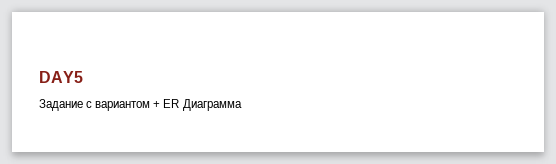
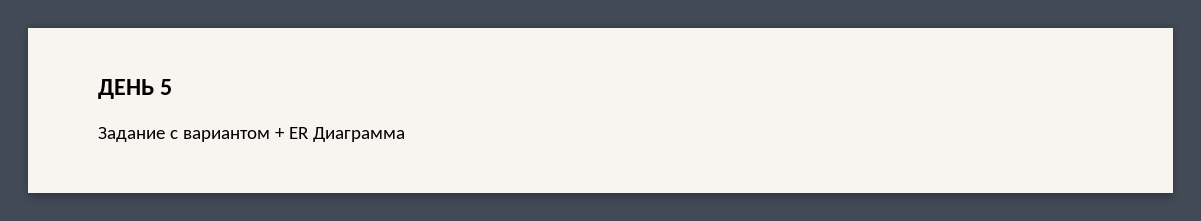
- DAY5
+ ДЕНЬ 5

